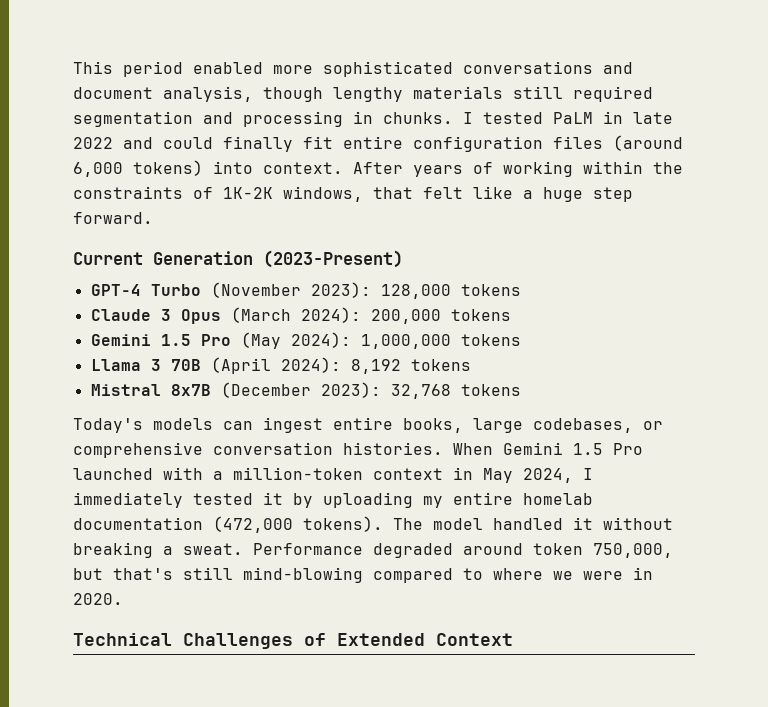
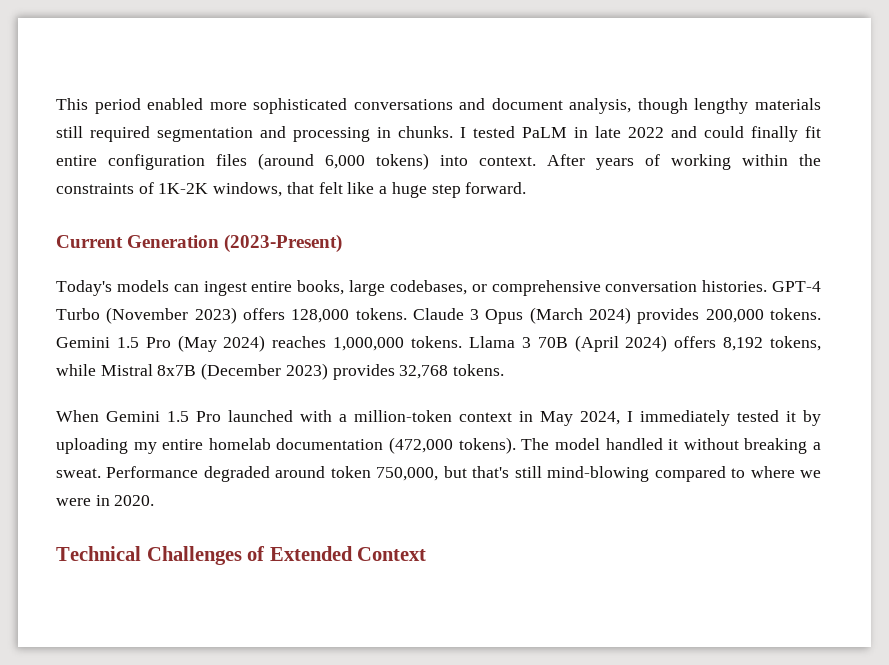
- GPT-4 Turbo (November 2023): 128,000 tokens
- Claude 3 Opus (March 2024): 200,000 tokens
- Gemini 1.5 Pro (May 2024): 1,000,000 tokens
- Llama 3 70B (April 2024): 8,192 tokens
- Mistral 8x7B (December 2023): 32,768 tokens
- Today's models can ingest entire books, large codebases, or comprehensive conversation histories. When Gemini 1.5 Pro launched with a million-token context in May 2024, I immediately tested it by uploading my entire homelab documentation (472,000 tokens).
+ Today's models can ingest entire books, large codebases, or comprehensive conversation histories. GPT-4 Turbo (November 2023) offers 128,000 tokens. Claude 3 Opus (March 2024) provides 200,000 tokens. Gemini 1.5 Pro (May 2024) reaches 1,000,000 tokens. Llama 3 70B (April 2024) offers 8,192 tokens, while Mistral 8x7B (December 2023) provides 32,768 tokens.
+ When Gemini 1.5 Pro launched with a million-token context in May 2024, I immediately tested it by uploading my entire homelab documentation (472,000 tokens).

